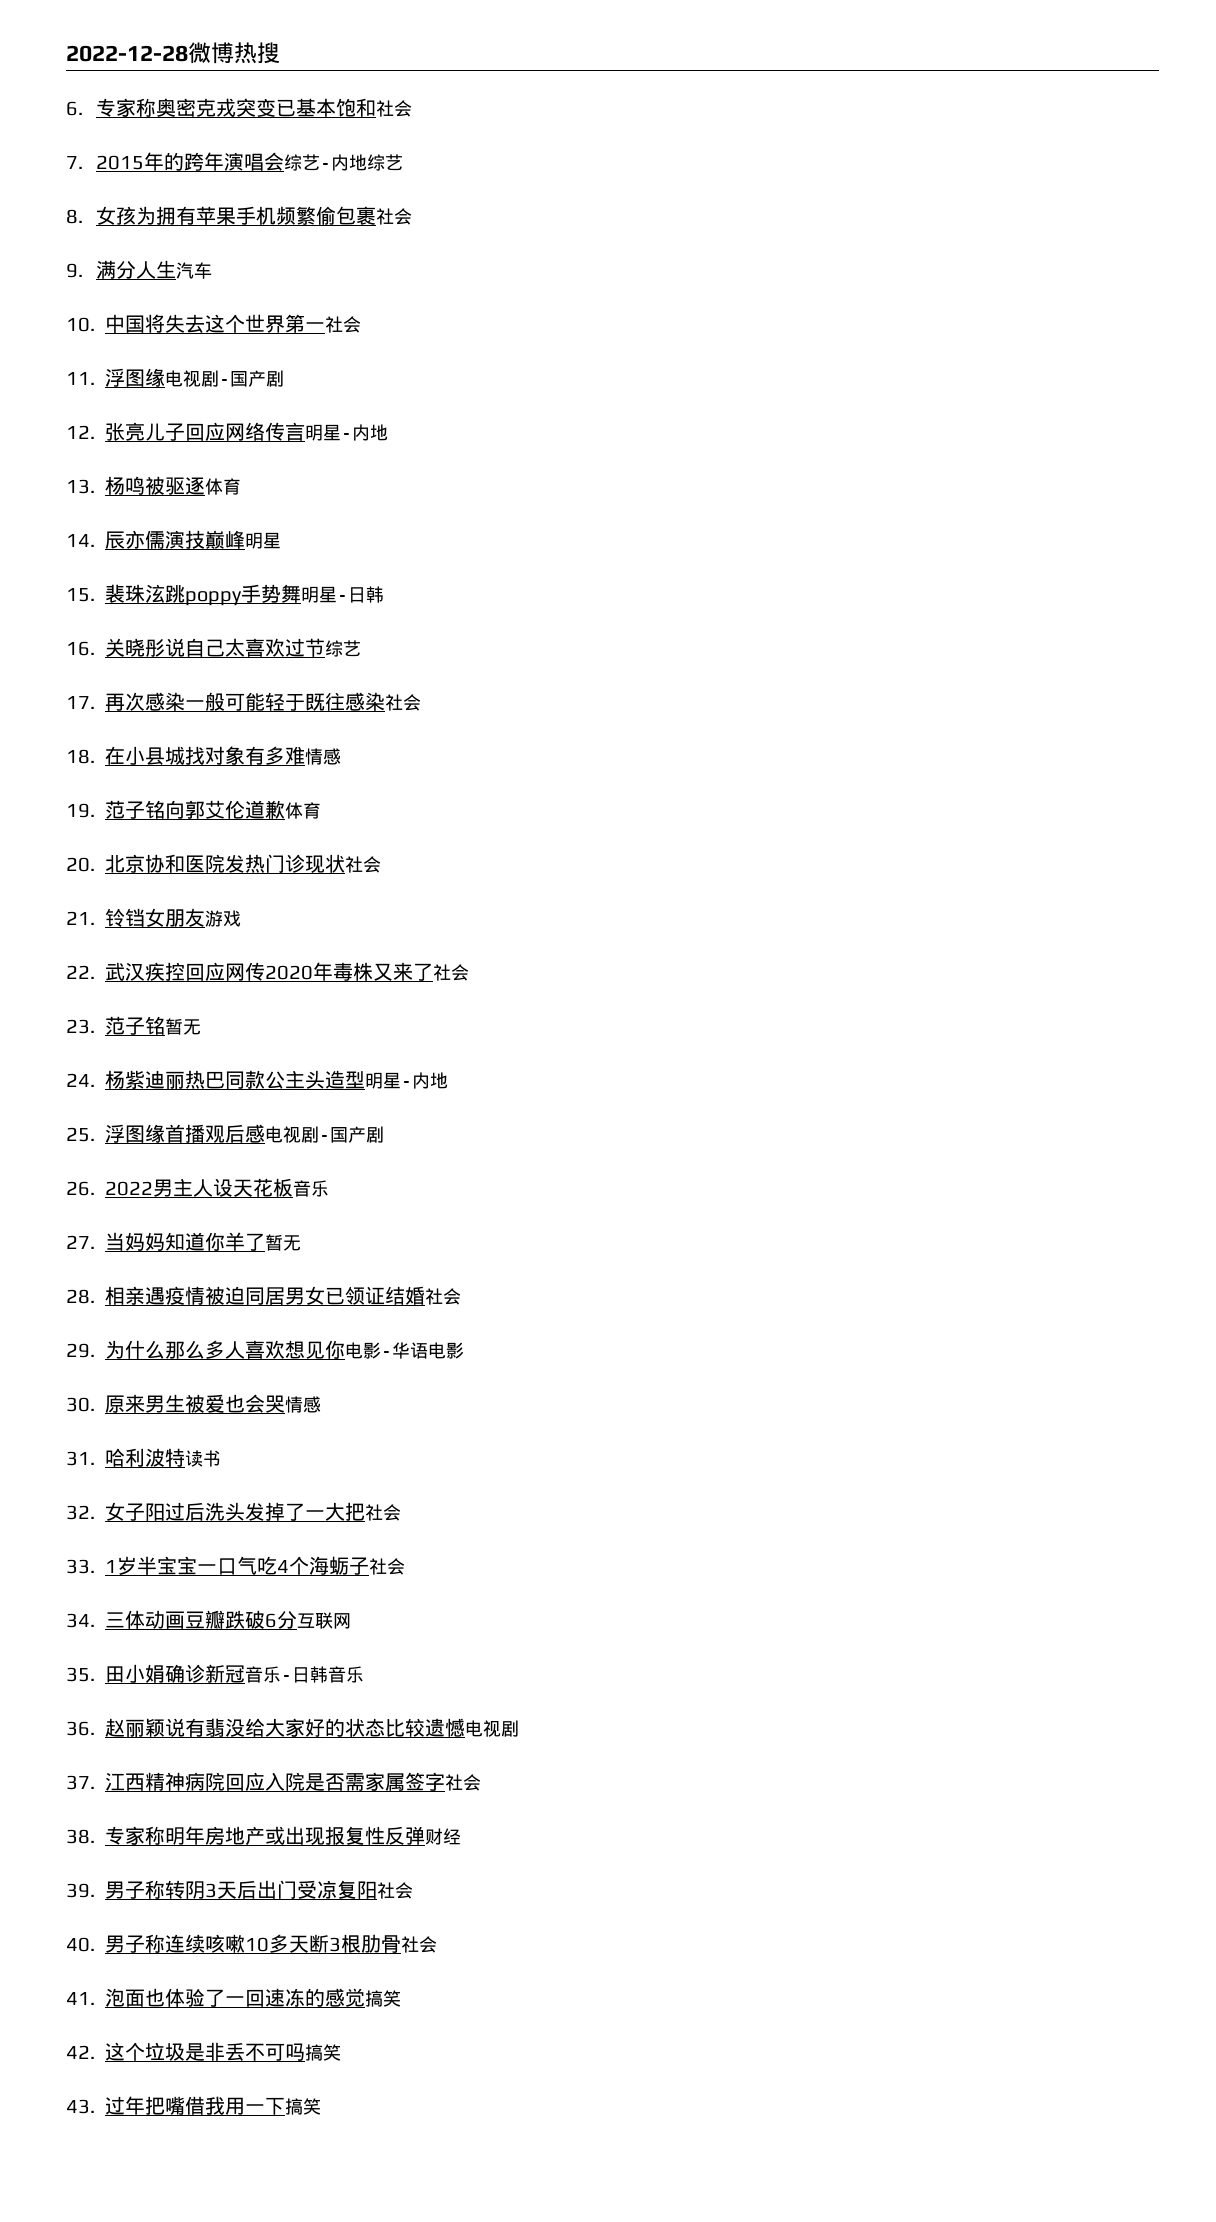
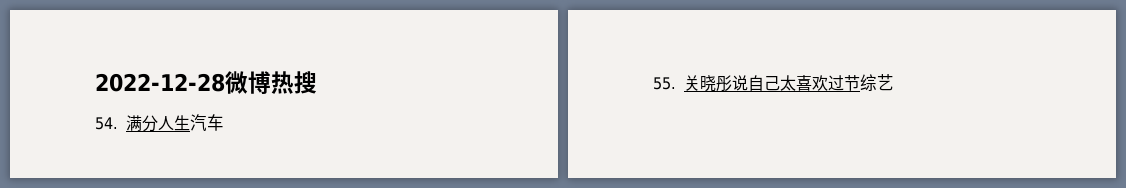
- 6.专家称奥密克戎突变已基本饱和社会
- 7. 2015年的跨年演唱会综艺-内地综艺
- 8.女孩为拥有苹果手机频繁偷包裹社会
- 9.满分人生汽车
- 10.中国将失去这个世界第一社会
- 11.浮图缘电视剧-国产剧
- 12.张亮儿子回应网络传言明星-内地
- 13.杨鸣被驱逐体育
- 14.辰亦儒演技巅峰明星
- 15.裴珠泫跳poppy手势舞明星-日韩
- 16.关晓彤说自己太喜欢过节综艺
+ 54.满分人生汽车
+ 55.关晓彤说自己太喜欢过节综艺
- 17.再次感染一般可能轻于既往感染社会
- 18.在小县城找对象有多难情感
- 19.范子铭向郭艾伦道歉体育
- 20.北京协和医院发热门诊现状社会
- 21.铃铛女朋友游戏
- 22.武汉疾控回应网传2020年毒株又来了社会
- 23.范子铭暂无
- 24.杨紫迪丽热巴同款公主头造型明星-内地
- 25.浮图缘首播观后感电视剧-国产剧
- 26. 2022男主人设天花板音乐
- 27.当妈妈知道你羊了暂无
- 28.相亲遇疫情被迫同居男女已领证结婚社会
- 29.为什么那么多人喜欢想见你电影-华语电影
- 30.原来男生被爱也会哭情感
- 31.哈利波特读书
- 32.女子阳过后洗头发掉了一大把社会
- 33. 1岁半宝宝一口气吃4个海蛎子社会
- 34.三体动画豆瓣跌破6分互联网
- 35.田小娟确诊新冠音乐-日韩音乐
- 36.赵丽颖说有翡没给大家好的状态比较遗憾电视剧
- 37.江西精神病院回应入院是否需家属签字社会
- 38.专家称明年房地产或出现报复性反弹财经
- 39.男子称转阴3天后出门受凉复阳社会
- 40.男子称连续咳嗽10多天断3根肋骨社会
- 41.泡面也体验了一回速冻的感觉搞笑
- 42.这个垃圾是非丢不可吗搞笑
- 43.过年把嘴借我用一下搞笑

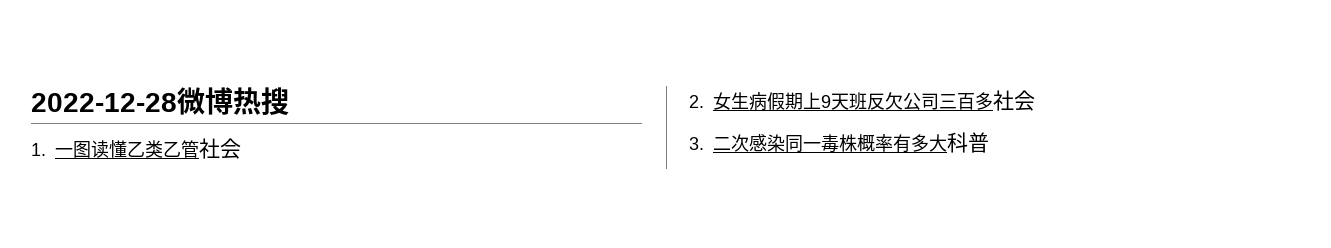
- 54.满分人生汽车
- 55.关晓彤说自己太喜欢过节综艺
+ 1.一图读懂乙类乙管社会
+ 2.女生病假期上9天班反欠公司三百多社会
+ 3.二次感染同一毒株概率有多大科普

